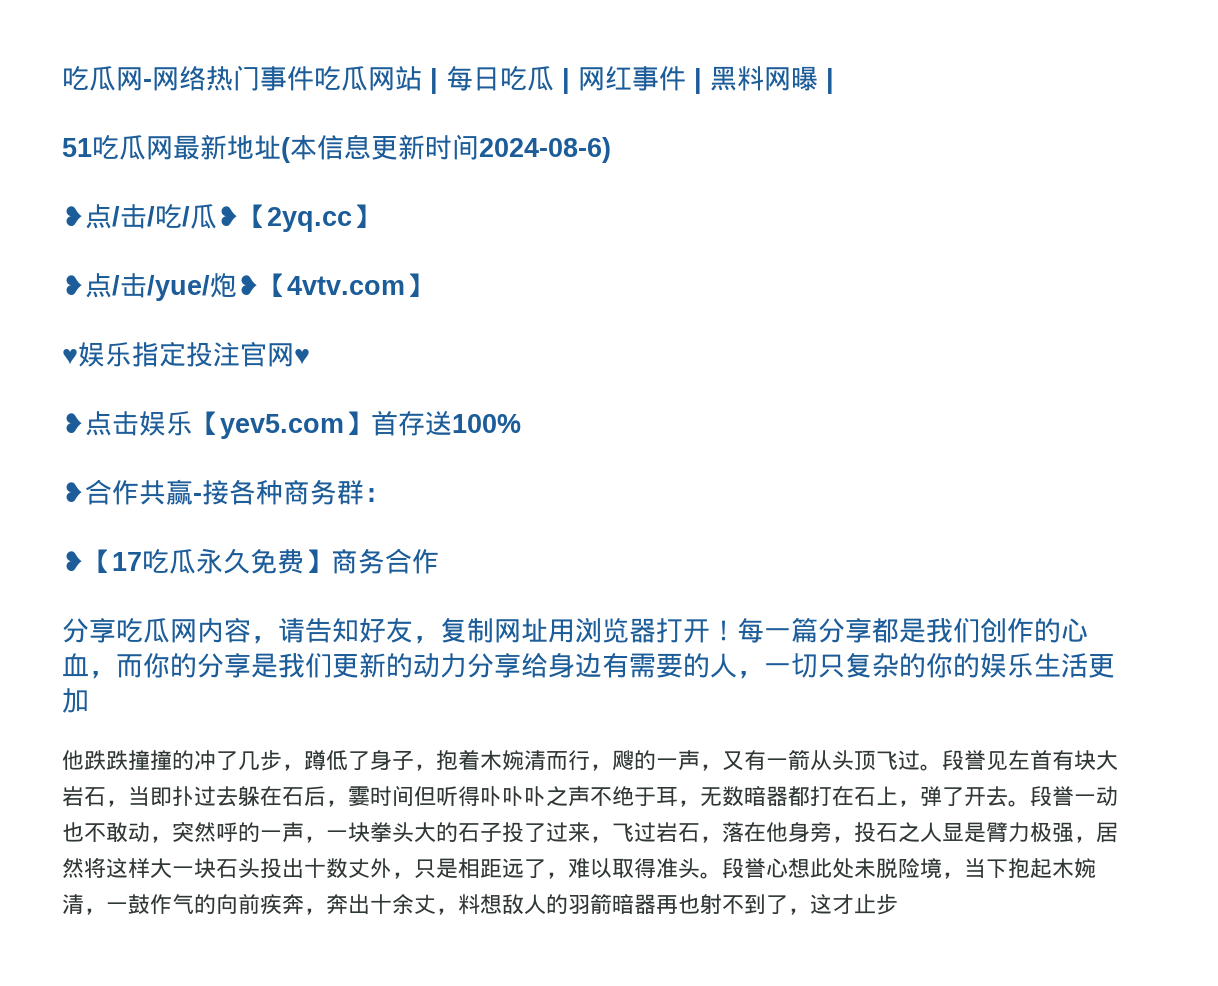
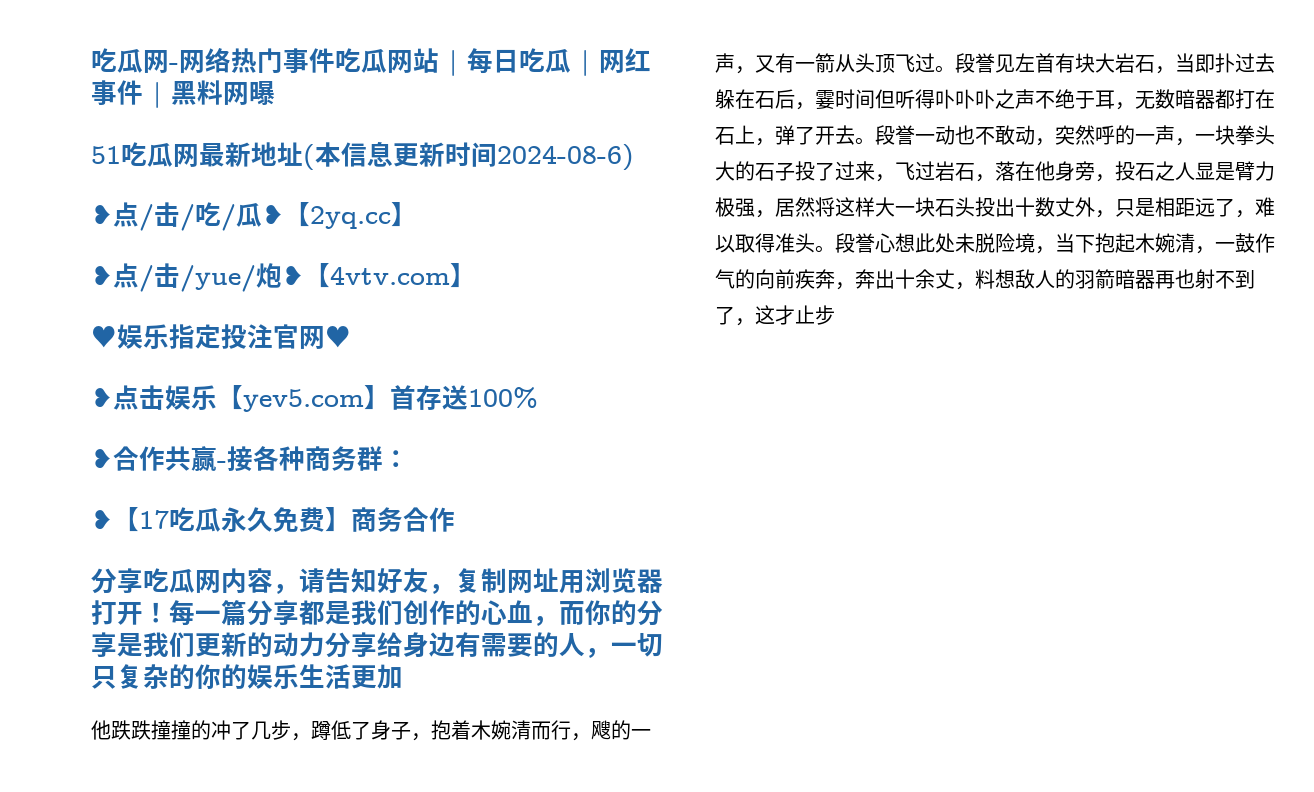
- 吃瓜网-网络热门事件吃瓜网站 | 每日吃瓜 | 网红事件 | 黑料网曝 |
+ 吃瓜网-网络热门事件吃瓜网站 | 每日吃瓜 | 网红事件 | 黑料网曝

